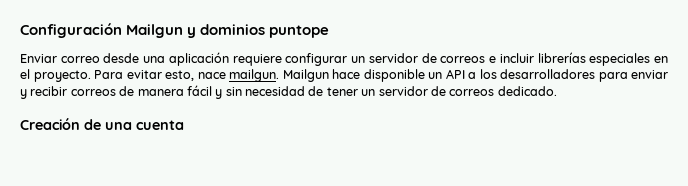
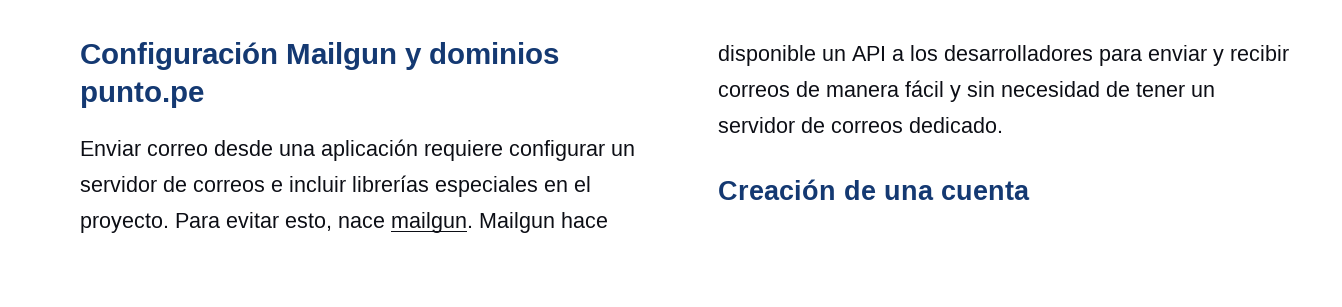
- Configuración Mailgun y dominios puntope
+ Configuración Mailgun y dominios punto.pe

